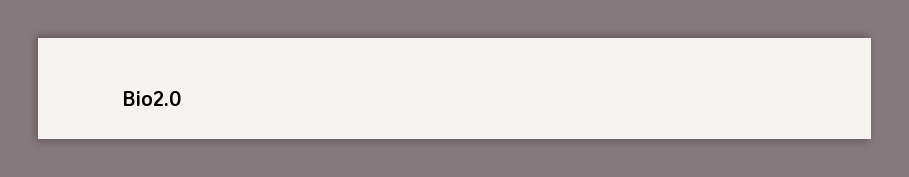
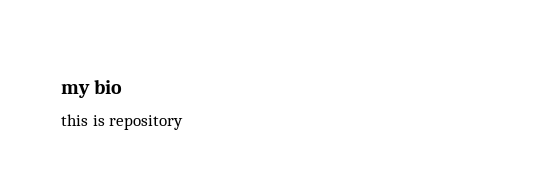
- Bio2.0
+ my bio
+ this is repository

